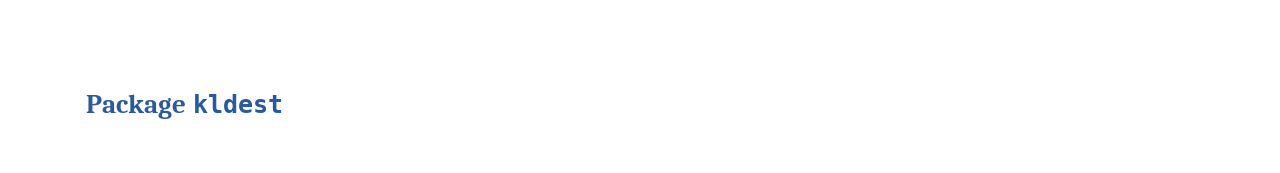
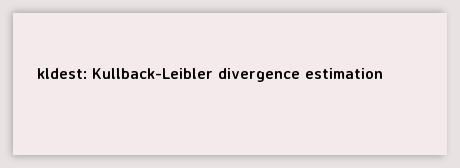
- Package kldest
+ kldest: Kullback-Leibler divergence estimation

